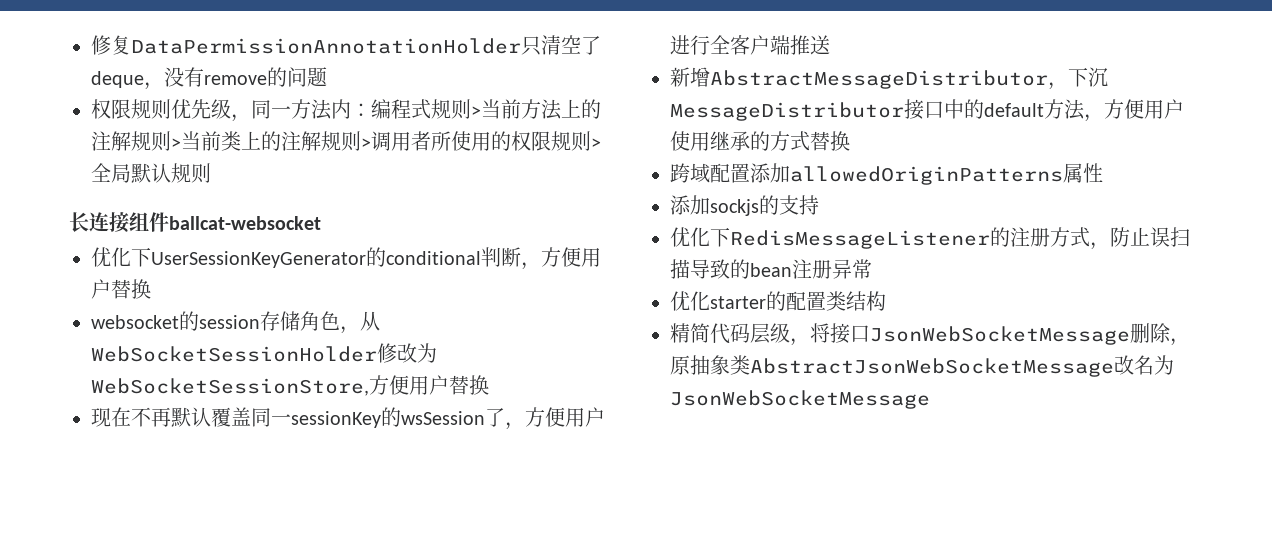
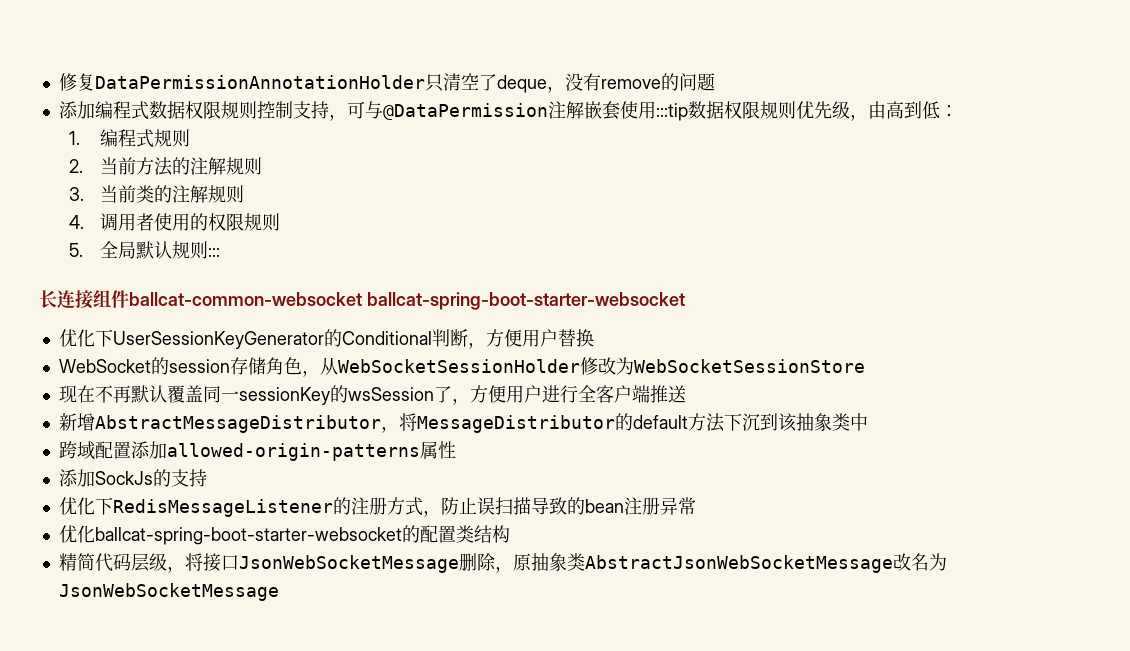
- 权限规则优先级，同一方法内：编程式规则>当前方法上的注解规则>当前类上的注解规则>调用者所使用的权限规则>全局默认规则
+ 添加编程式数据权限规则控制支持，可与@DataPermission注解嵌套使用:::tip数据权限规则优先级，由高到低：
+ 1.编程式规则
+ 2.当前方法的注解规则
+ 3.当前类的注解规则
+ 4.调用者使用的权限规则
+ 5.全局默认规则:::
- 长连接组件ballcat-websocket
+ 长连接组件ballcat-common-websocket ballcat-spring-boot-starter-websocket
- 优化下UserSessionKeyGenerator的conditional判断，方便用户替换
+ 优化下UserSessionKeyGenerator的Conditional判断，方便用户替换
- websocket的session存储角色，从WebSocketSessionHolder修改为WebSocketSessionStore,方便用户替换
+ WebSocket的session存储角色，从WebSocketSessionHolder修改为WebSocketSessionStore
- 新增AbstractMessageDistributor，下沉MessageDistributor接口中的default方法，方便用户使用继承的方式替换
+ 新增AbstractMessageDistributor，将MessageDistributor的default方法下沉到该抽象类中
- 跨域配置添加allowedOriginPatterns属性
+ 跨域配置添加allowed-origin-patterns属性
- 添加sockjs的支持
+ 添加SockJs的支持
- 优化starter的配置类结构
+ 优化ballcat-spring-boot-starter-websocket的配置类结构

